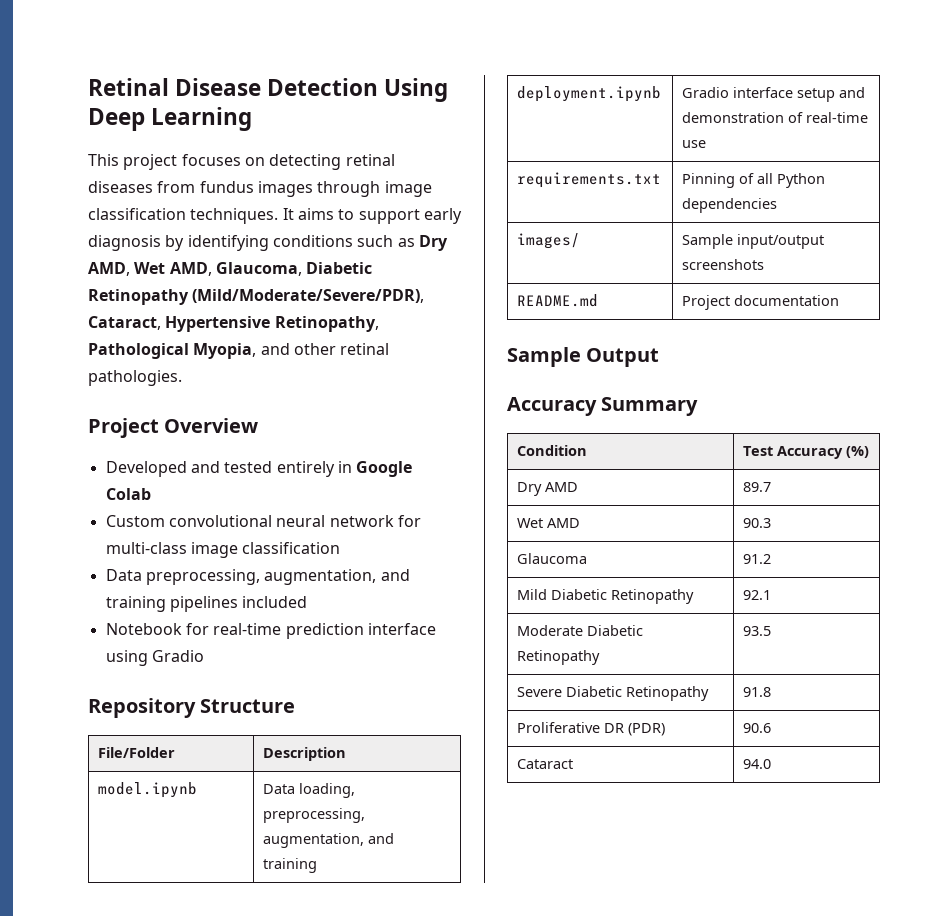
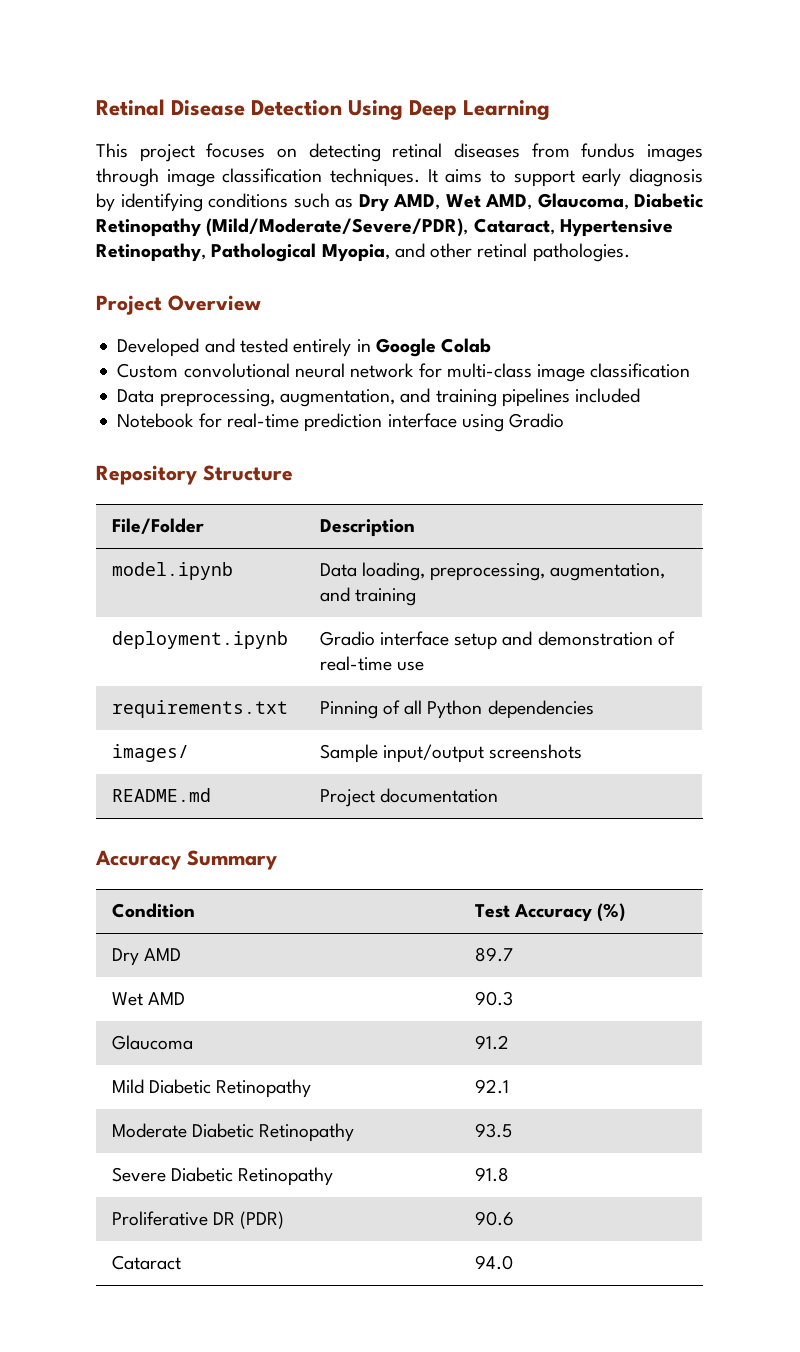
- Sample Output

